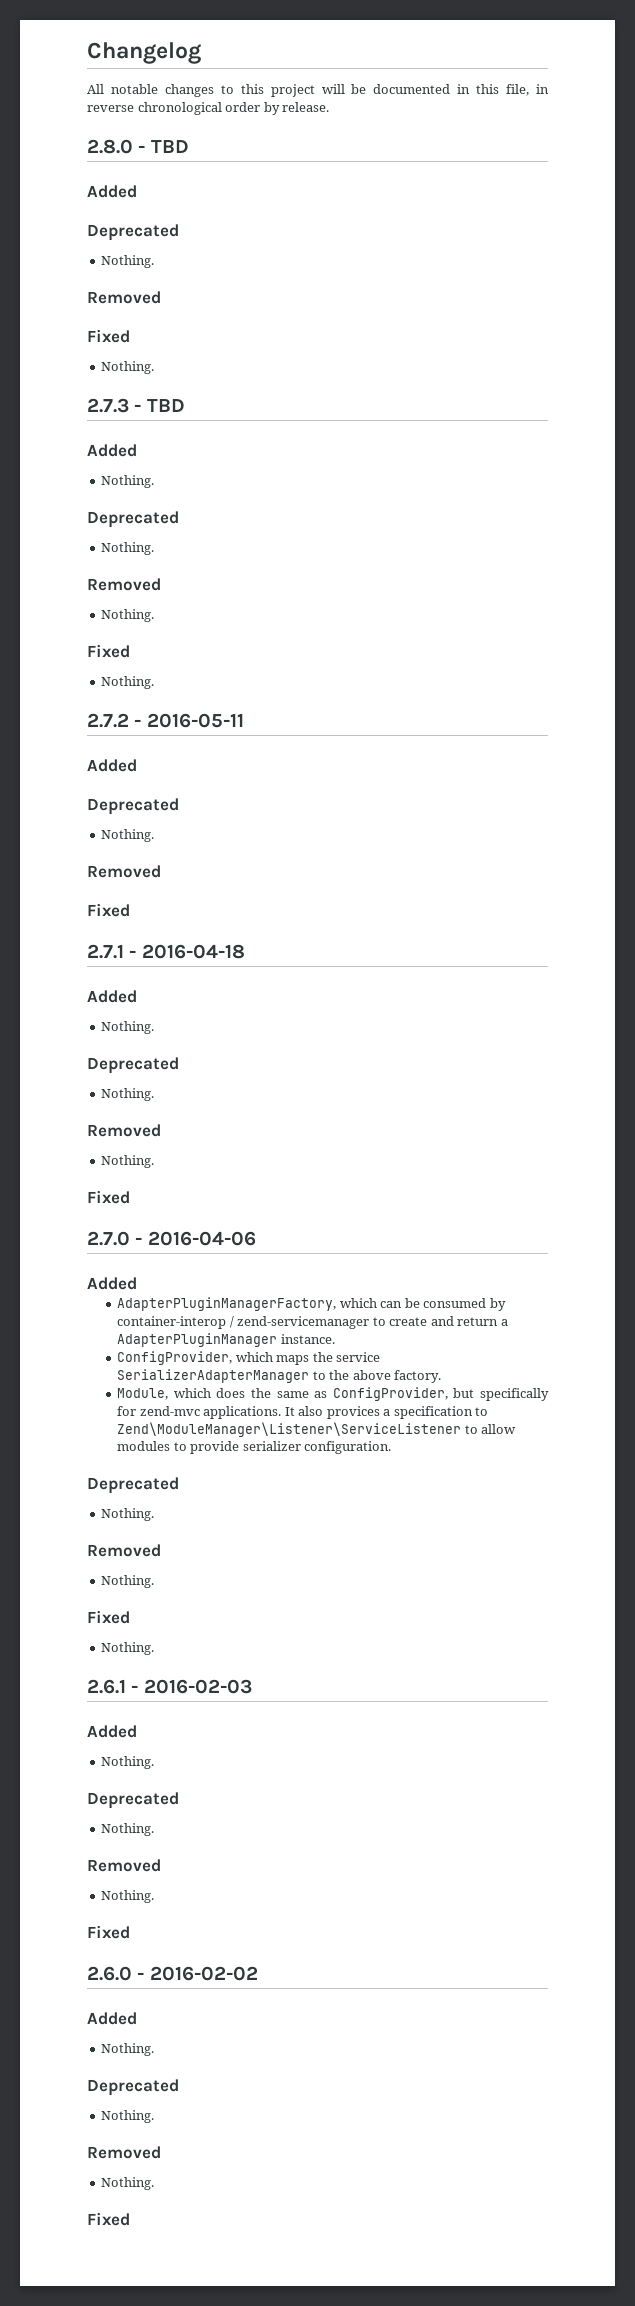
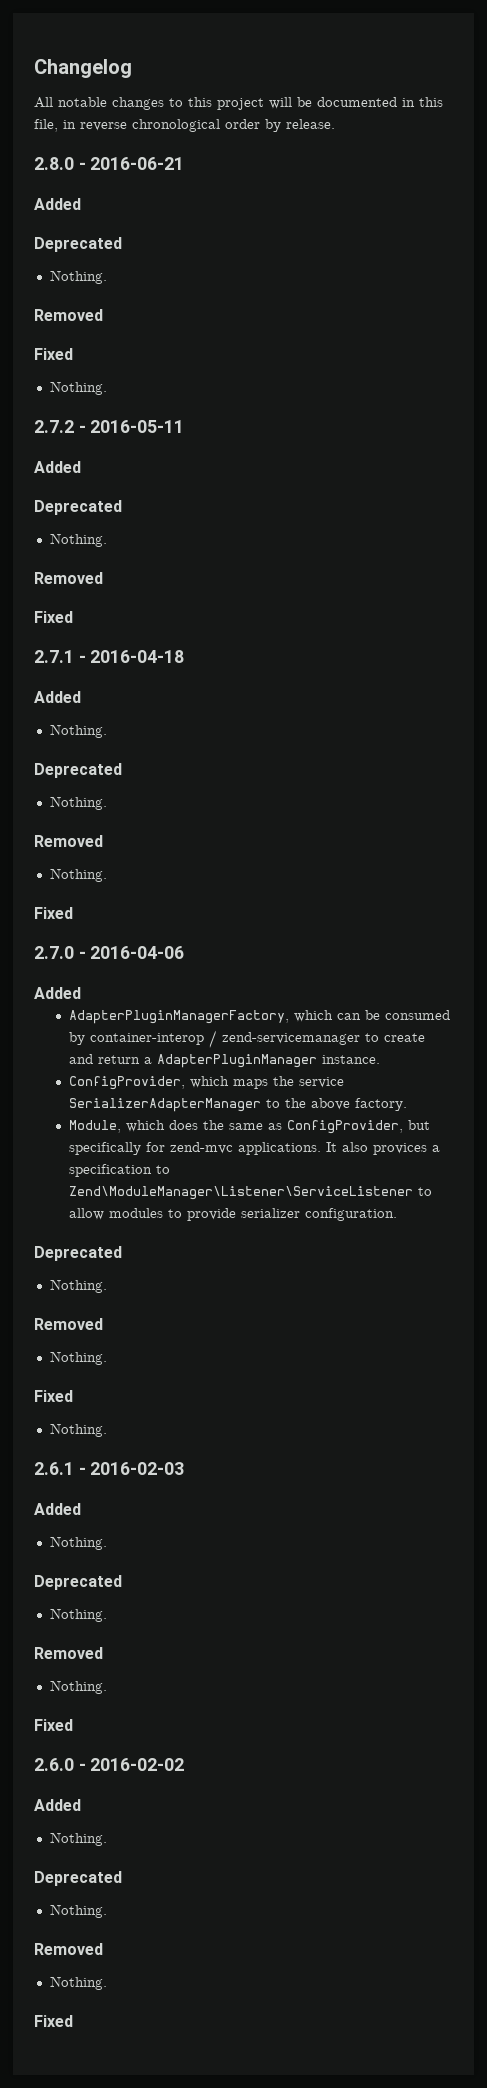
- 2.8.0 - TBD
+ 2.8.0 - 2016-06-21
- 2.7.3 - TBD
- Added
- Nothing.
- Deprecated
- Nothing.
- Removed
- Nothing.
- Fixed
- Nothing.

